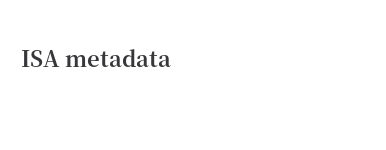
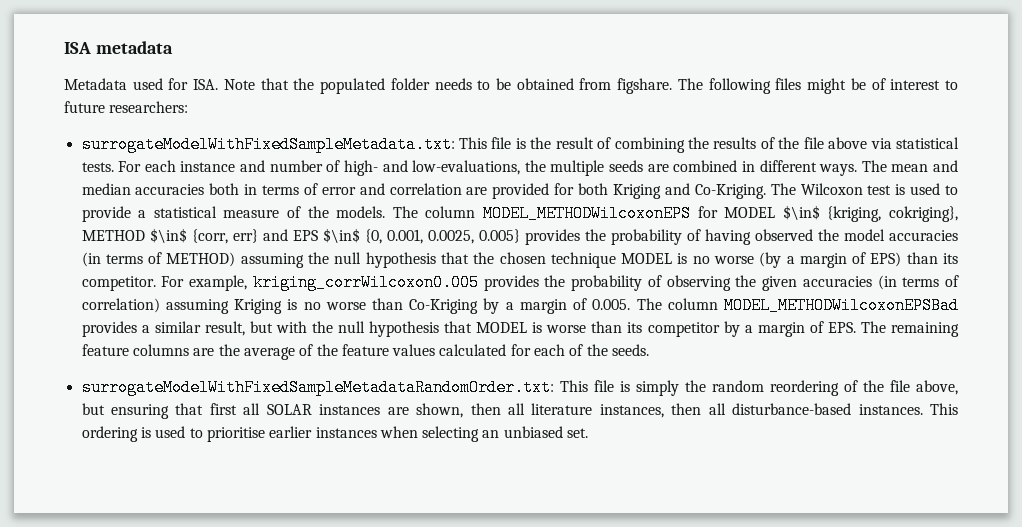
+ Metadata used for ISA. Note that the populated folder needs to be obtained from figshare. The following files might be of interest to future researchers:
+ surrogateModelWithFixedSampleMetadata.txt: This file is the result of combining the results of the file above via statistical tests. For each instance and number of high- and low-evaluations, the multiple seeds are combined in different ways. The mean and median accuracies both in terms of error and correlation are provided for both Kriging and Co-Kriging. The Wilcoxon test is used to provide a statistical measure of the models. The column MODEL_METHODWilcoxonEPS for MODEL $\in$ {kriging, cokriging}, METHOD $\in$ {corr, err} and EPS $\in$ {0, 0.001, 0.0025, 0.005} provides the probability of having observed the model accuracies (in terms of METHOD) assuming the null hypothesis that the chosen technique MODEL is no worse (by a margin of EPS) than its competitor. For example, kriging_corrWilcoxon0.005 provides the probability of observing the given accuracies (in terms of correlation) assuming Kriging is no worse than Co-Kriging by a margin of 0.005. The column MODEL_METHODWilcoxonEPSBad provides a similar result, but with the null hypothesis that MODEL is worse than its competitor by a margin of EPS. The remaining feature columns are the average of the feature values calculated for each of the seeds.
+ surrogateModelWithFixedSampleMetadataRandomOrder.txt: This file is simply the random reordering of the file above, but ensuring that first all SOLAR instances are shown, then all literature instances, then all disturbance-based instances. This ordering is used to prioritise earlier instances when selecting an unbiased set.

